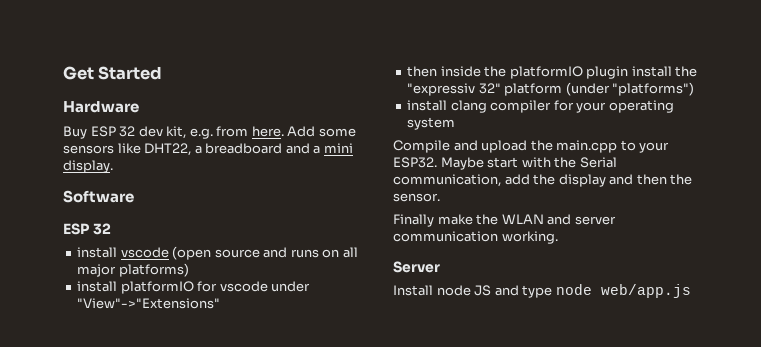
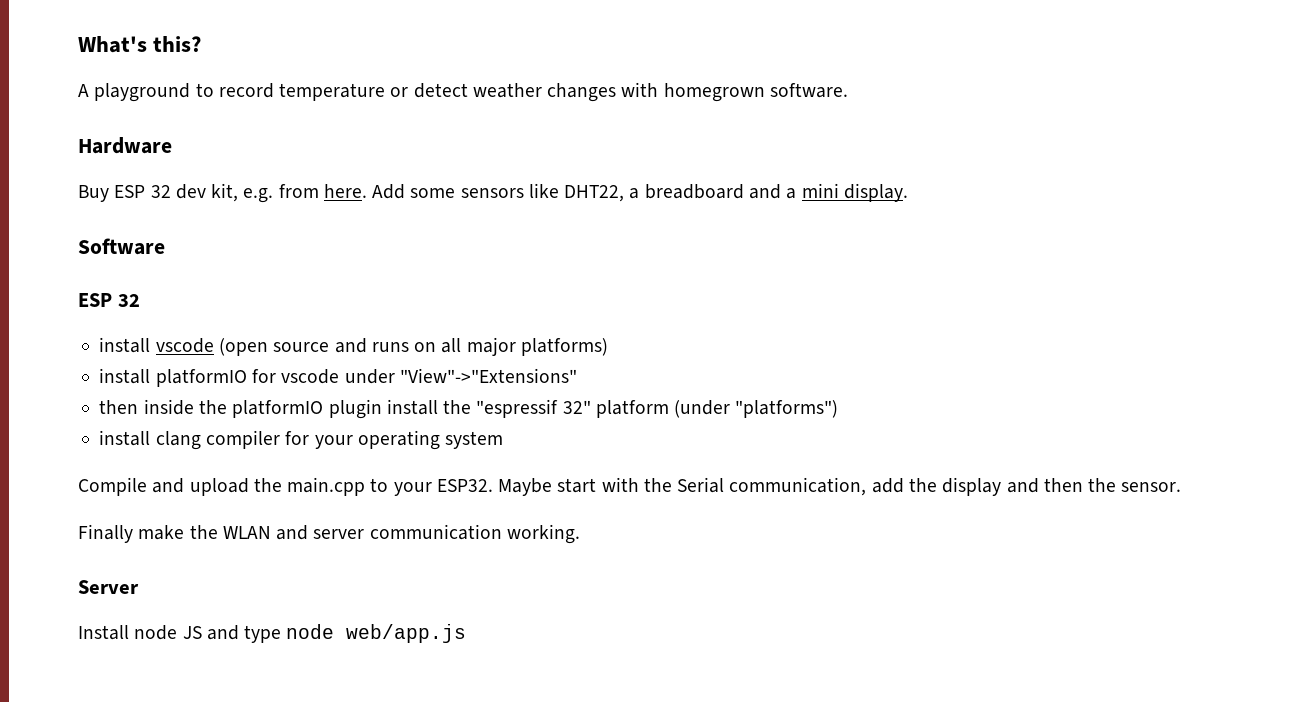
- Get Started
+ What's this?
+ A playground to record temperature or detect weather changes with homegrown software.
- then inside the platformIO plugin install the "expressiv 32" platform (under "platforms")
+ then inside the platformIO plugin install the "espressif 32" platform (under "platforms")

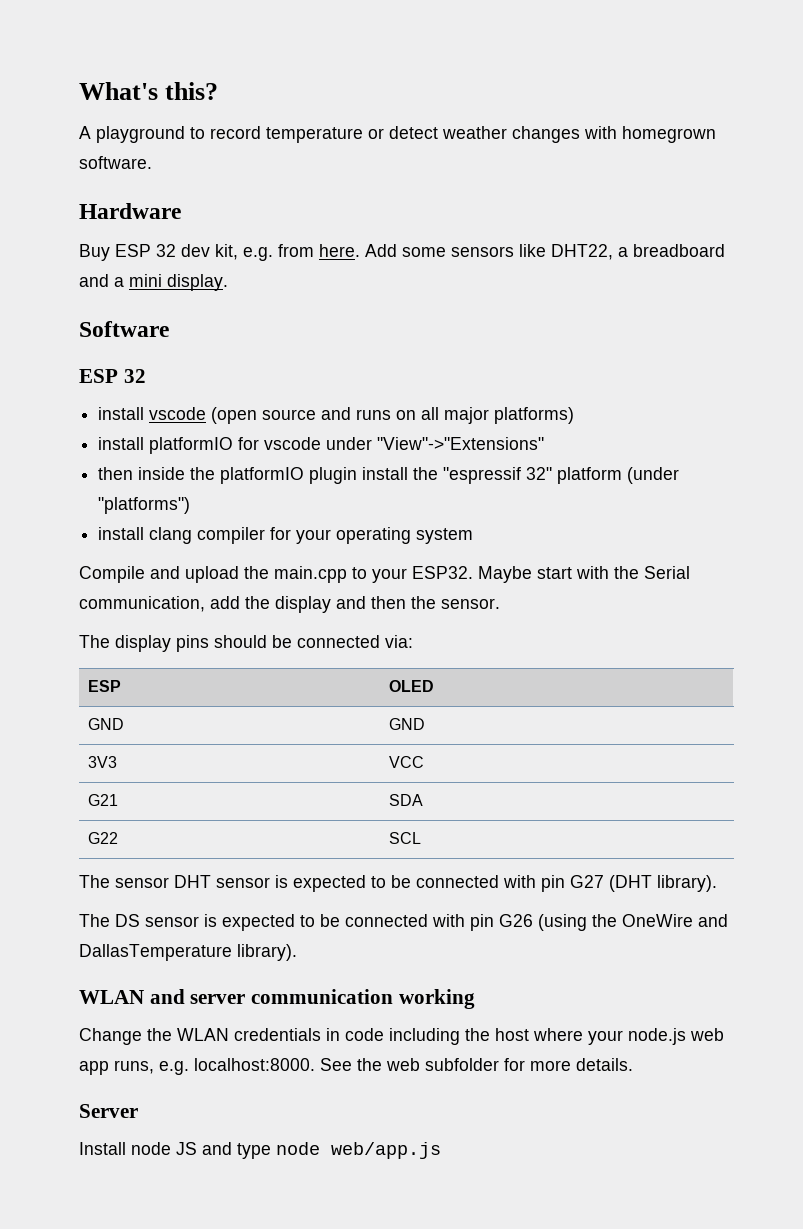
- Finally make the WLAN and server communication working.
+ The display pins should be connected via:
+ ESP | OLED
+ GND | GND
+ 3V3 | VCC
+ G21 | SDA
+ G22 | SCL
+ The sensor DHT sensor is expected to be connected with pin G27 (DHT library).
+ The DS sensor is expected to be connected with pin G26 (using the OneWire and DallasTemperature library).
+ WLAN and server communication working
+ Change the WLAN credentials in code including the host where your node.js web app runs, e.g. localhost:8000. See the web subfolder for more details.

